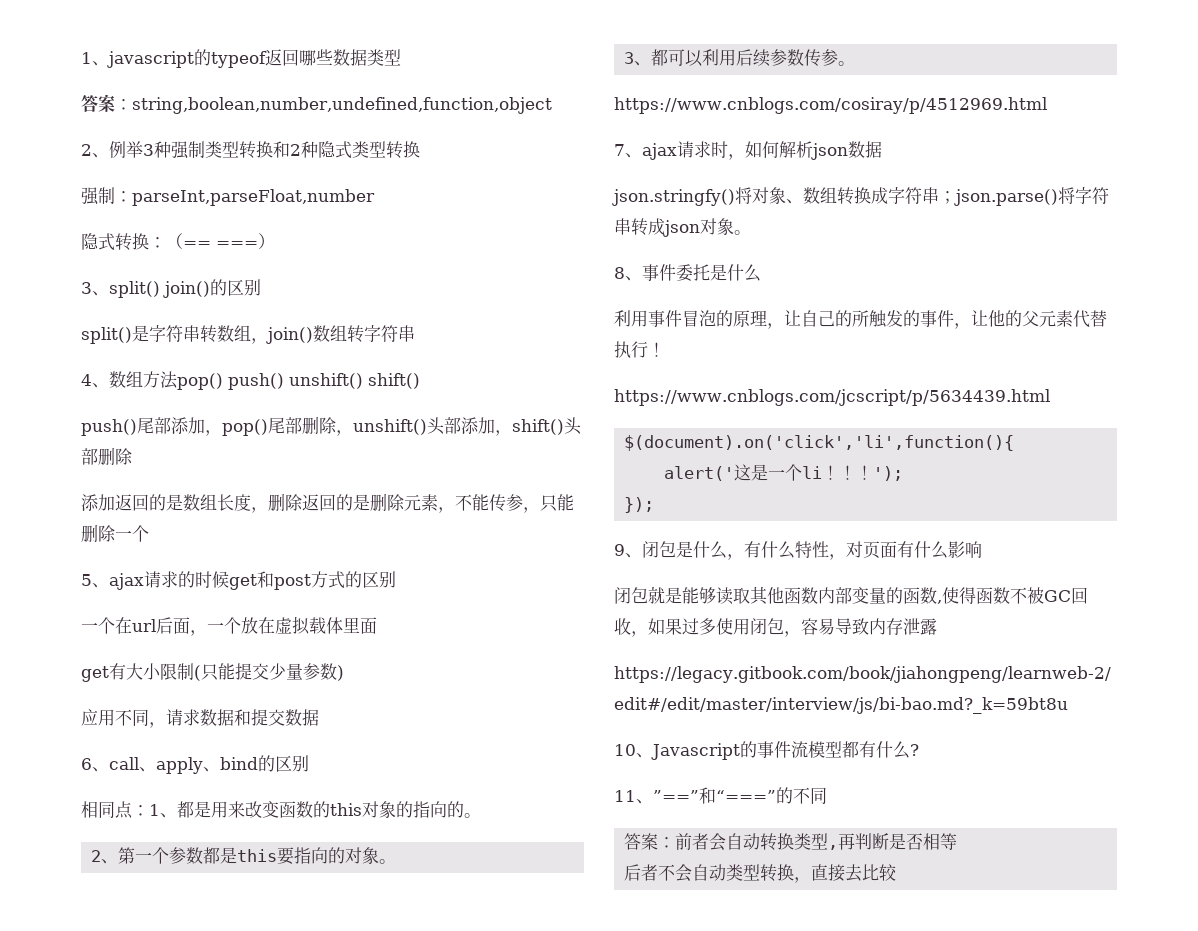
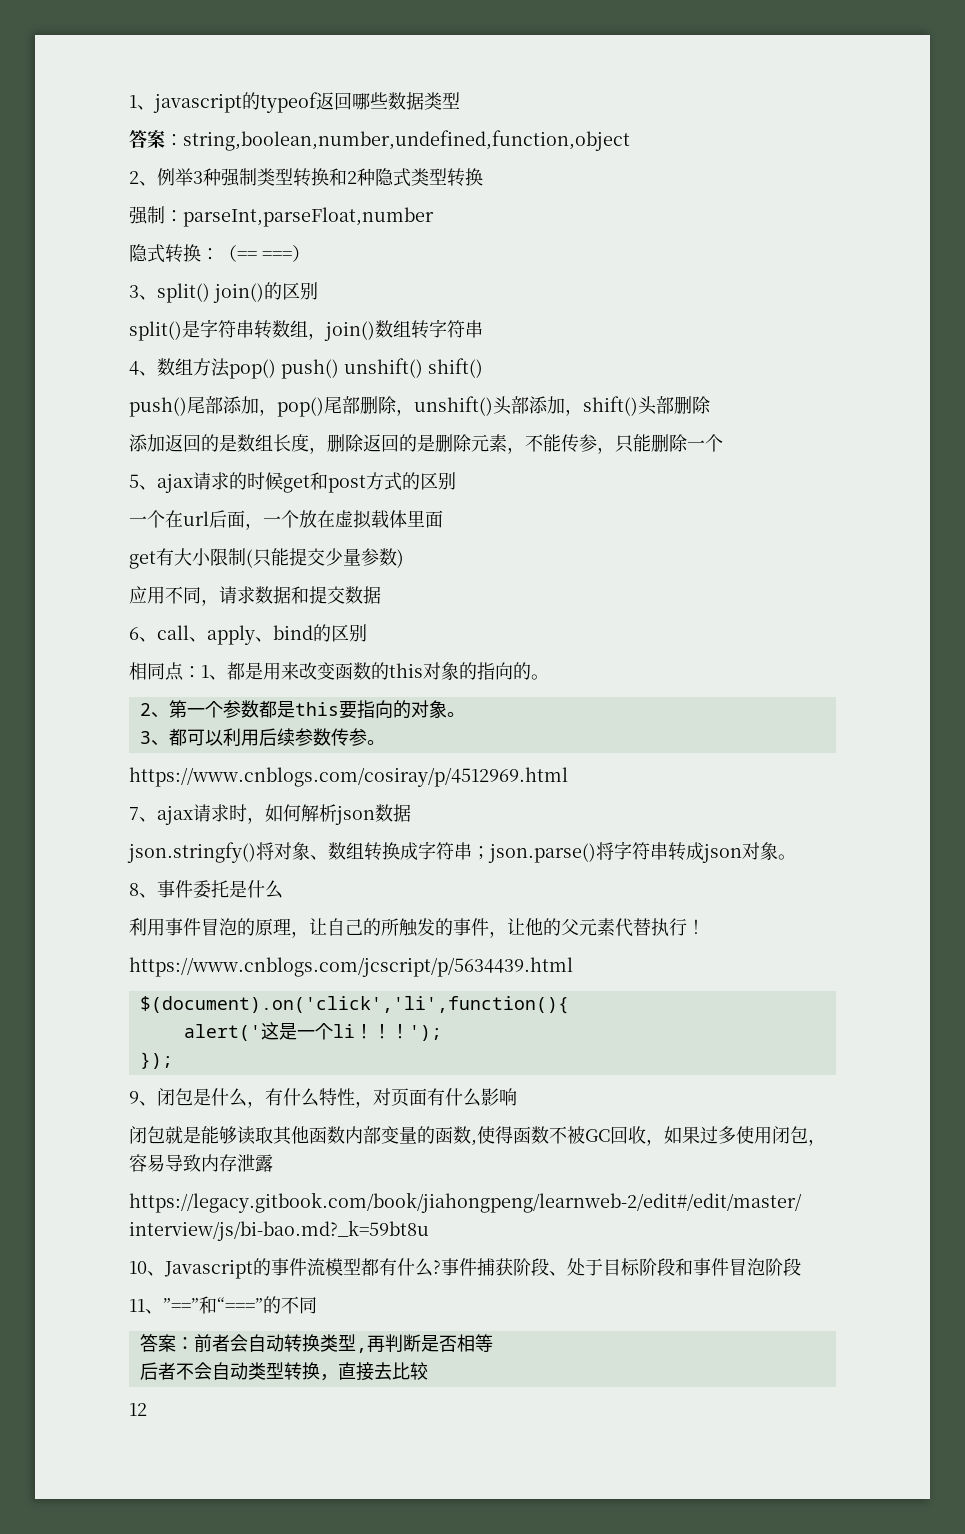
+ 事件捕获阶段、处于目标阶段和事件冒泡阶段
+ 12

